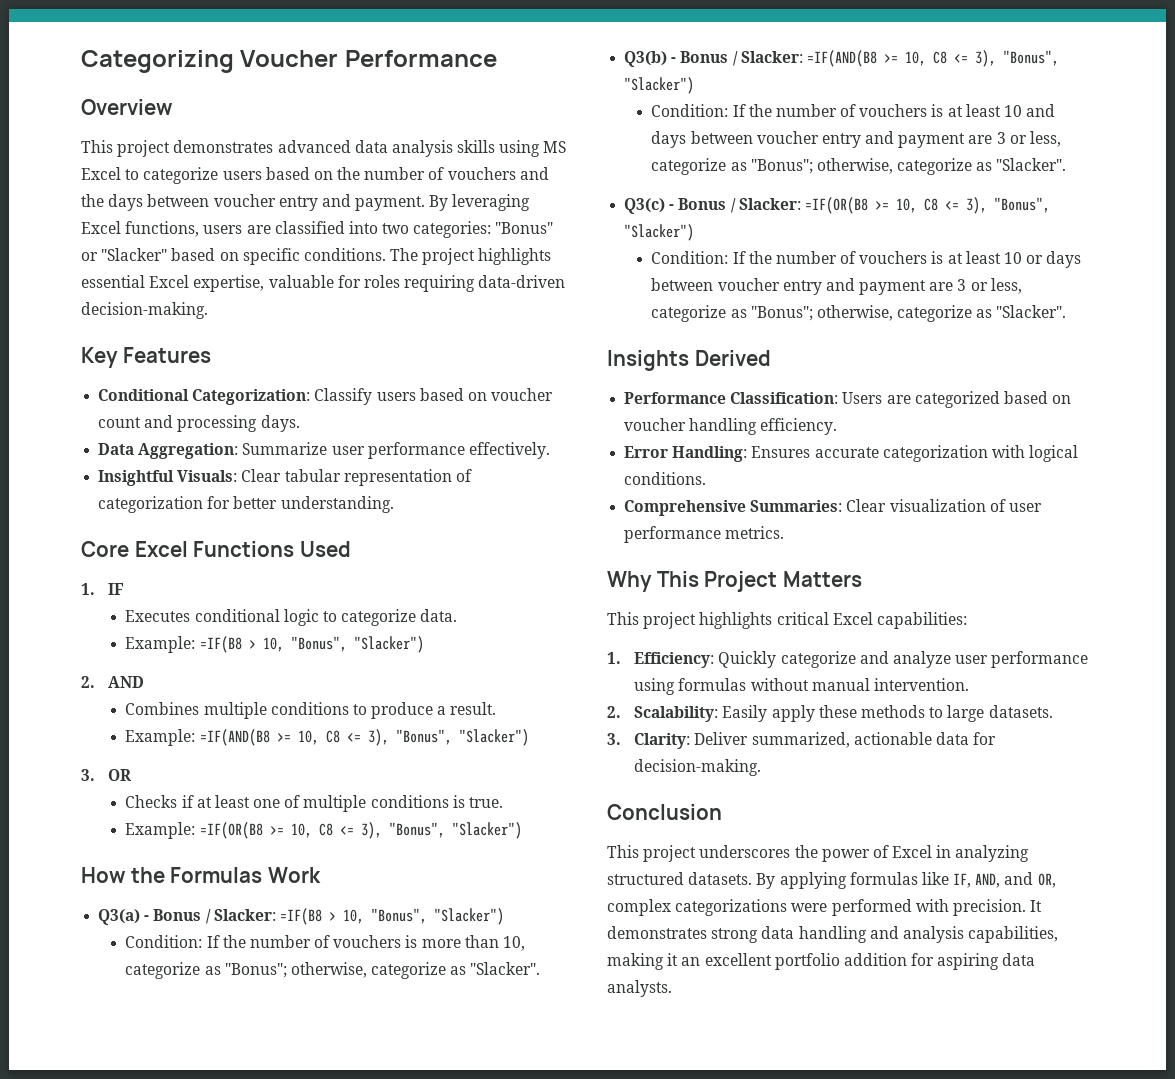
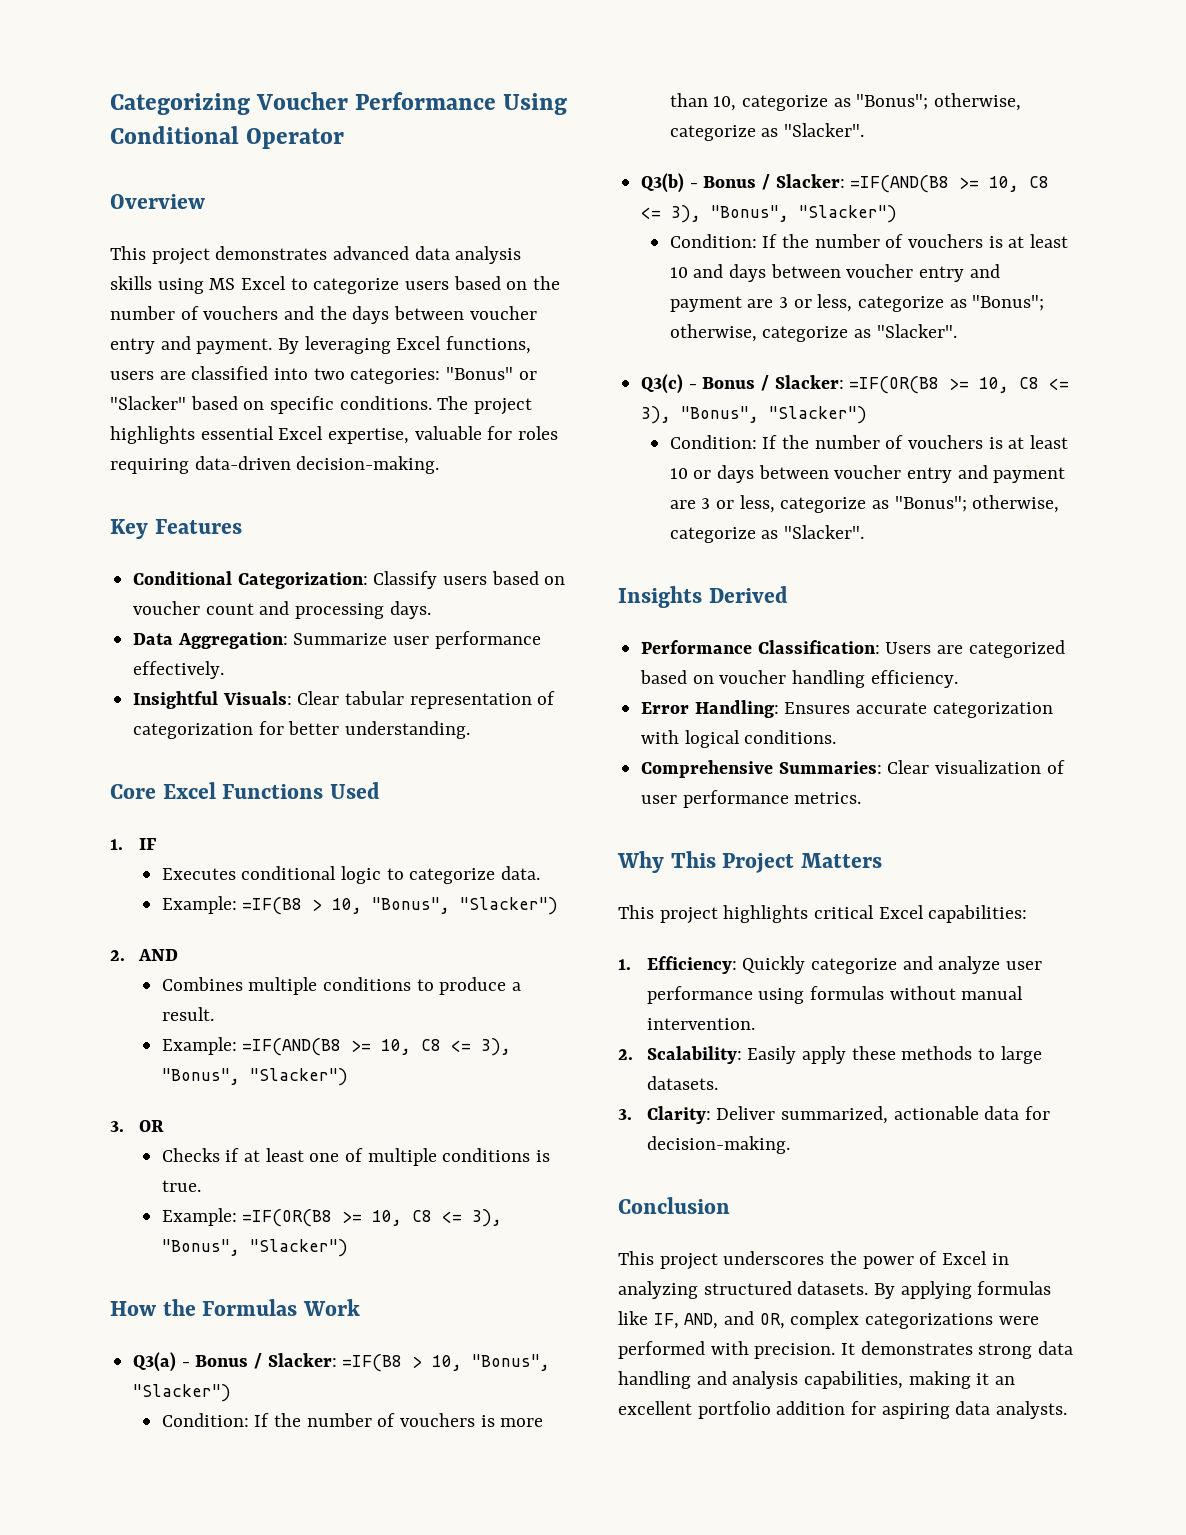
- Categorizing Voucher Performance
+ Categorizing Voucher Performance Using Conditional Operator

